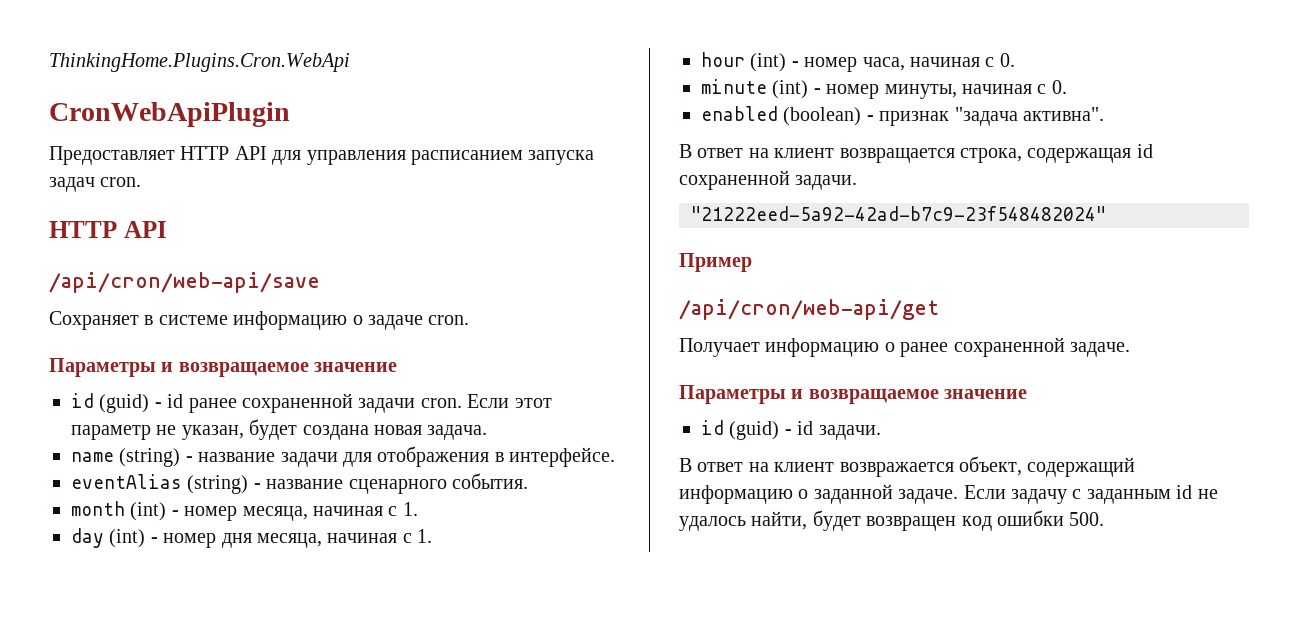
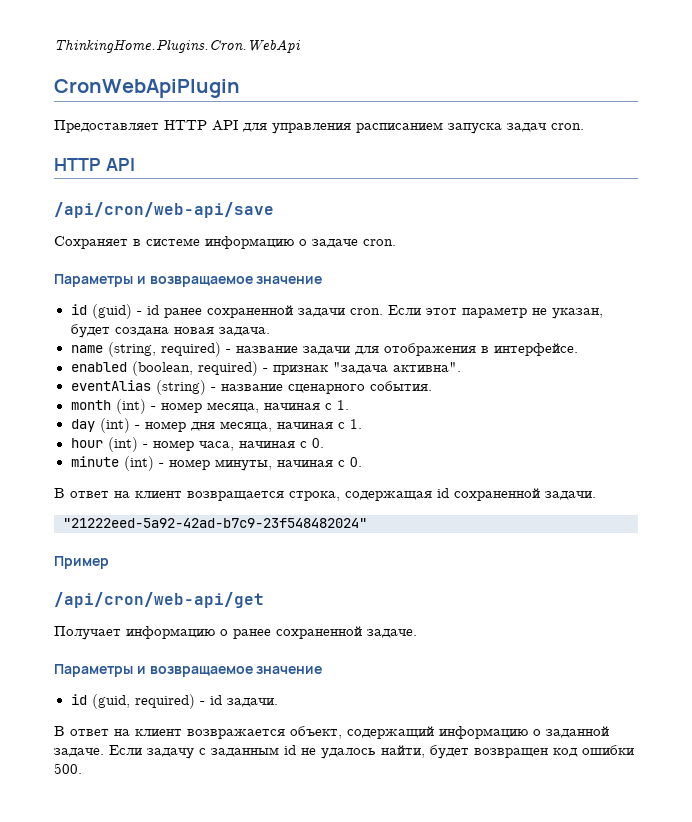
- name (string) - название задачи для отображения в интерфейсе.
+ name (string, required) - название задачи для отображения в интерфейсе.
+ enabled (boolean, required) - признак "задача активна".
- enabled (boolean) - признак "задача активна".
- id (guid) - id задачи.
+ id (guid, required) - id задачи.

